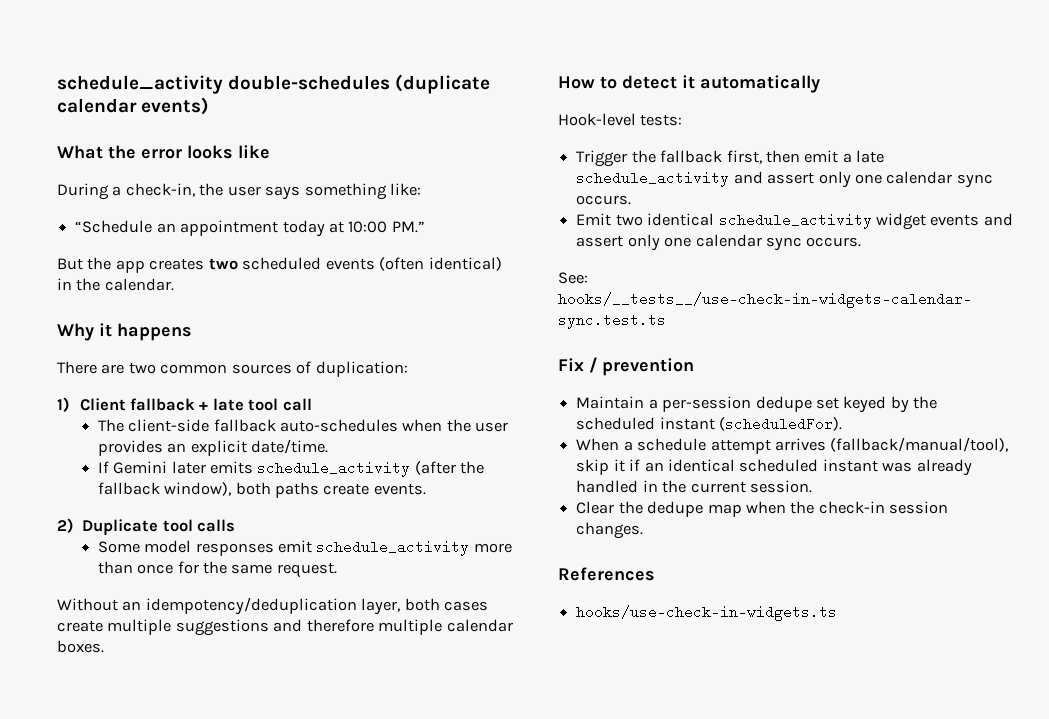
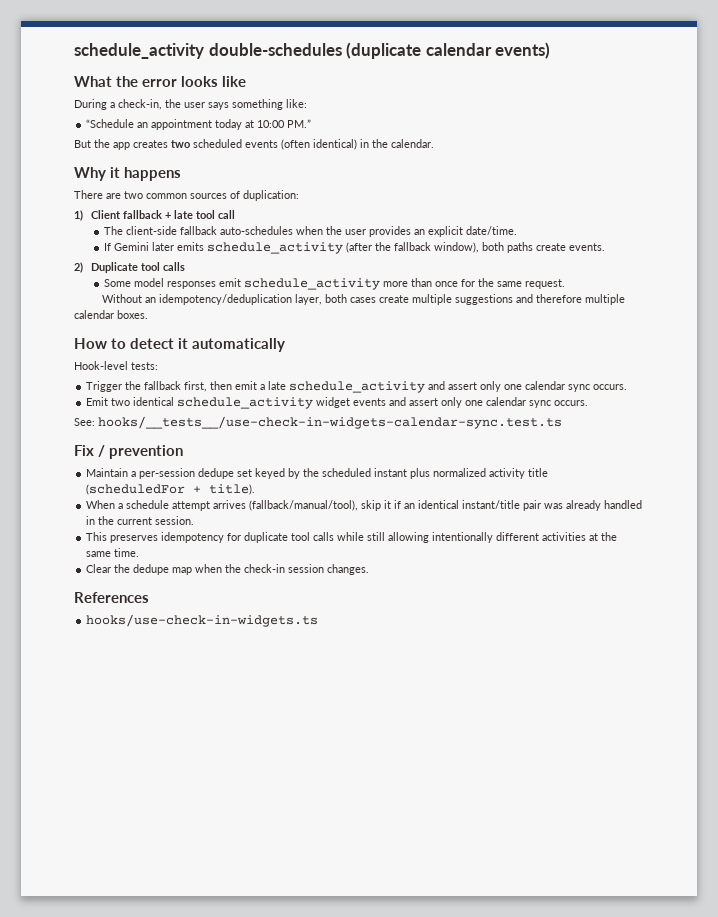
- Maintain a per-session dedupe set keyed by the scheduled instant (scheduledFor).
+ Maintain a per-session dedupe set keyed by the scheduled instant plus normalized activity title (scheduledFor + title).
- When a schedule attempt arrives (fallback/manual/tool), skip it if an identical scheduled instant was already handled in the current session.
+ When a schedule attempt arrives (fallback/manual/tool), skip it if an identical instant/title pair was already handled in the current session.
+ This preserves idempotency for duplicate tool calls while still allowing intentionally different activities at the same time.

